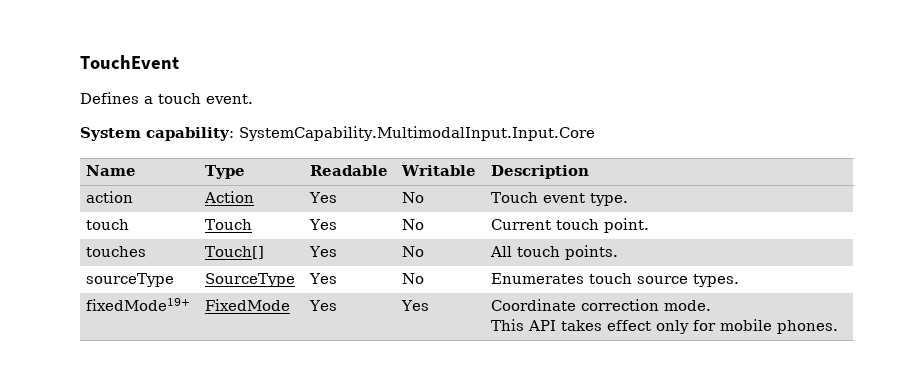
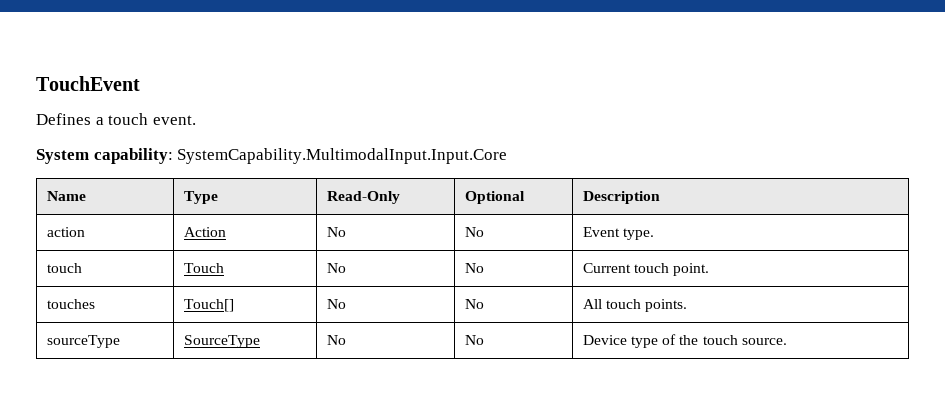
- Name | Type | Readable | Writable | Description
+ Name | Type | Read-Only | Optional | Description
- action | Action | Yes | No | Touch event type.
+ action | Action | No | No | Event type.
- touch | Touch | Yes | No | Current touch point.
+ touch | Touch | No | No | Current touch point.
- touches | Touch[] | Yes | No | All touch points.
+ touches | Touch[] | No | No | All touch points.
- sourceType | SourceType | Yes | No | Enumerates touch source types.
- fixedMode19+ | FixedMode | Yes | Yes | Coordinate correction mode.
- This API takes effect only for mobile phones.
+ sourceType | SourceType | No | No | Device type of the touch source.

